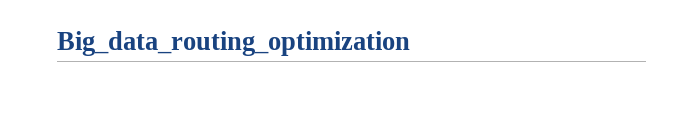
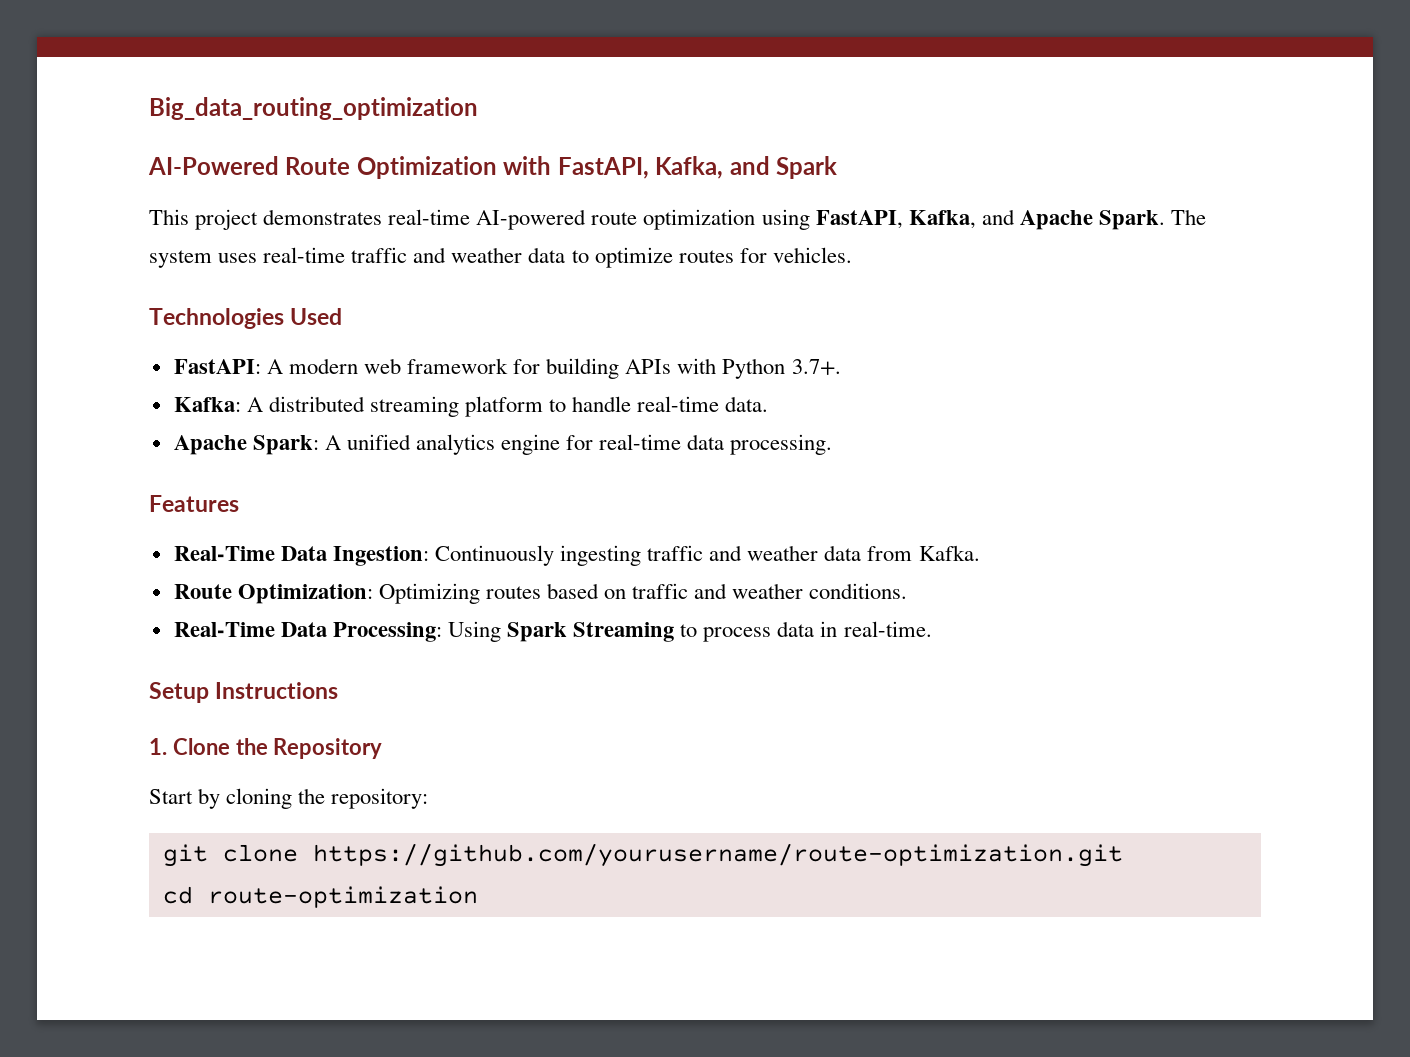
+ AI-Powered Route Optimization with FastAPI, Kafka, and Spark
+ This project demonstrates real-time AI-powered route optimization using FastAPI, Kafka, and Apache Spark. The system uses real-time traffic and weather data to optimize routes for vehicles.
+ Technologies Used
+ FastAPI: A modern web framework for building APIs with Python 3.7+.
+ Kafka: A distributed streaming platform to handle real-time data.
+ Apache Spark: A unified analytics engine for real-time data processing.
+ Features
+ Real-Time Data Ingestion: Continuously ingesting traffic and weather data from Kafka.
+ Route Optimization: Optimizing routes based on traffic and weather conditions.
+ Real-Time Data Processing: Using Spark Streaming to process data in real-time.
+ Setup Instructions
+ 1. Clone the Repository
+ Start by cloning the repository:
+ git clone https://github.com/yourusername/route-optimization.git
+ cd route-optimization

